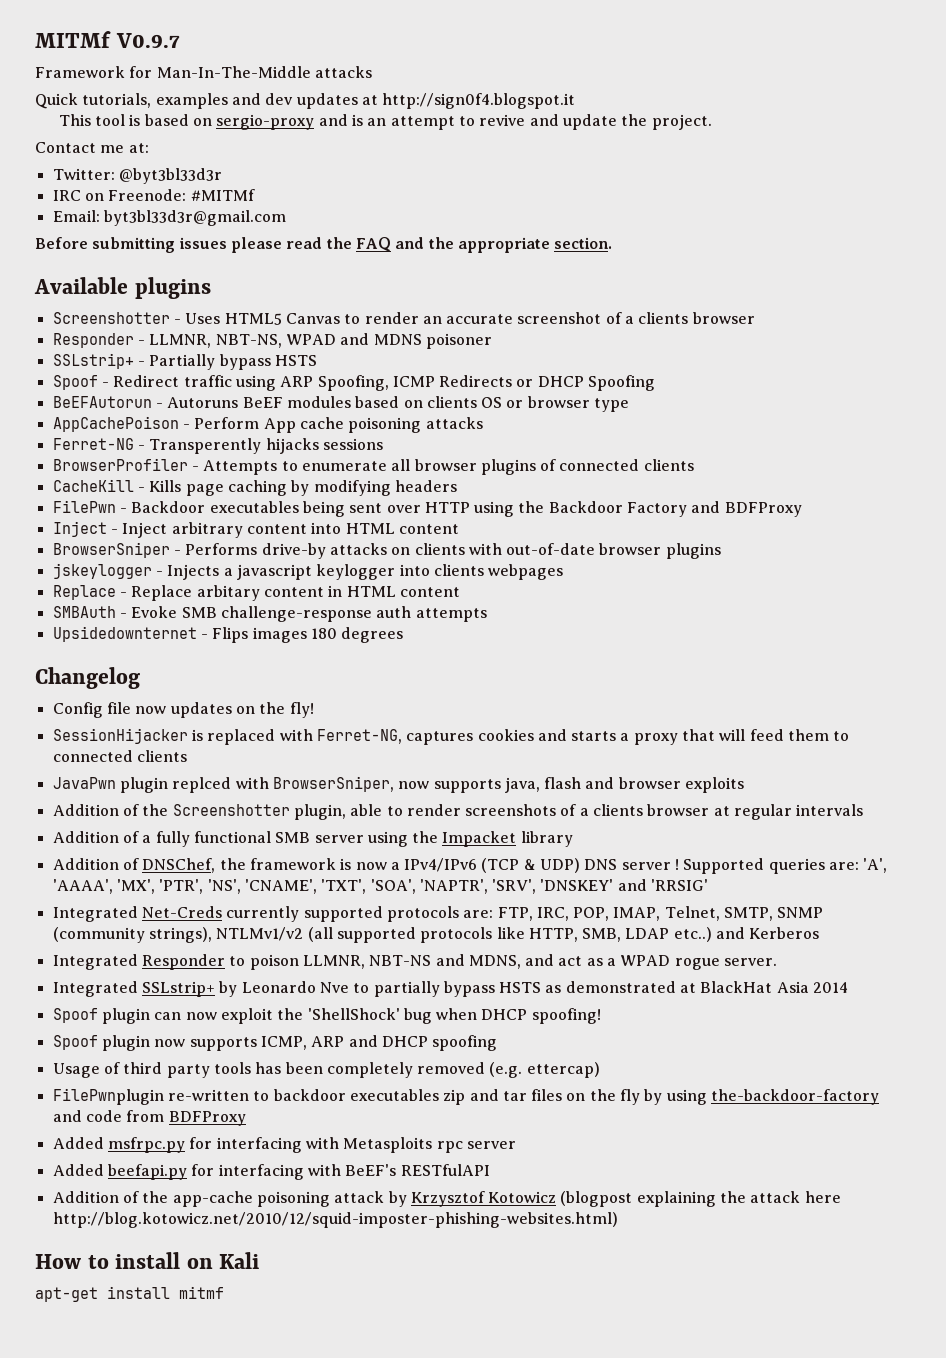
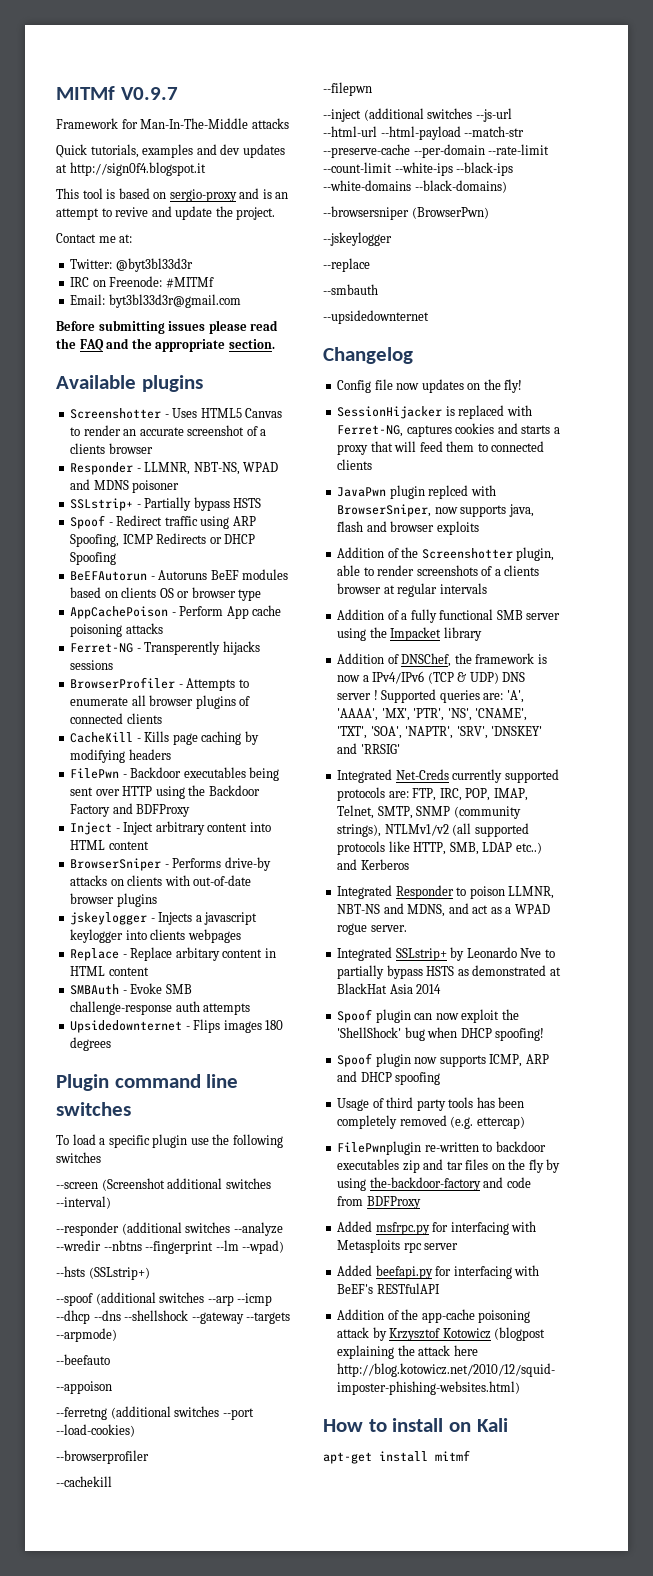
+ Plugin command line switches
+ To load a specific plugin use the following switches
+ --screen (Screenshot additional switches --interval)
+ --responder (additional switches --analyze --wredir --nbtns --fingerprint --lm --wpad)
+ --hsts (SSLstrip+)
+ --spoof (additional switches --arp --icmp --dhcp --dns --shellshock --gateway --targets --arpmode)
+ --beefauto
+ --appoison
+ --ferretng (additional switches --port --load-cookies)
+ --browserprofiler
+ --cachekill
+ --filepwn
+ --inject (additional switches --js-url --html-url --html-payload --match-str --preserve-cache --per-domain --rate-limit --count-limit --white-ips --black-ips --white-domains --black-domains)
+ --browsersniper (BrowserPwn)
+ --jskeylogger
+ --replace
+ --smbauth
+ --upsidedownternet

